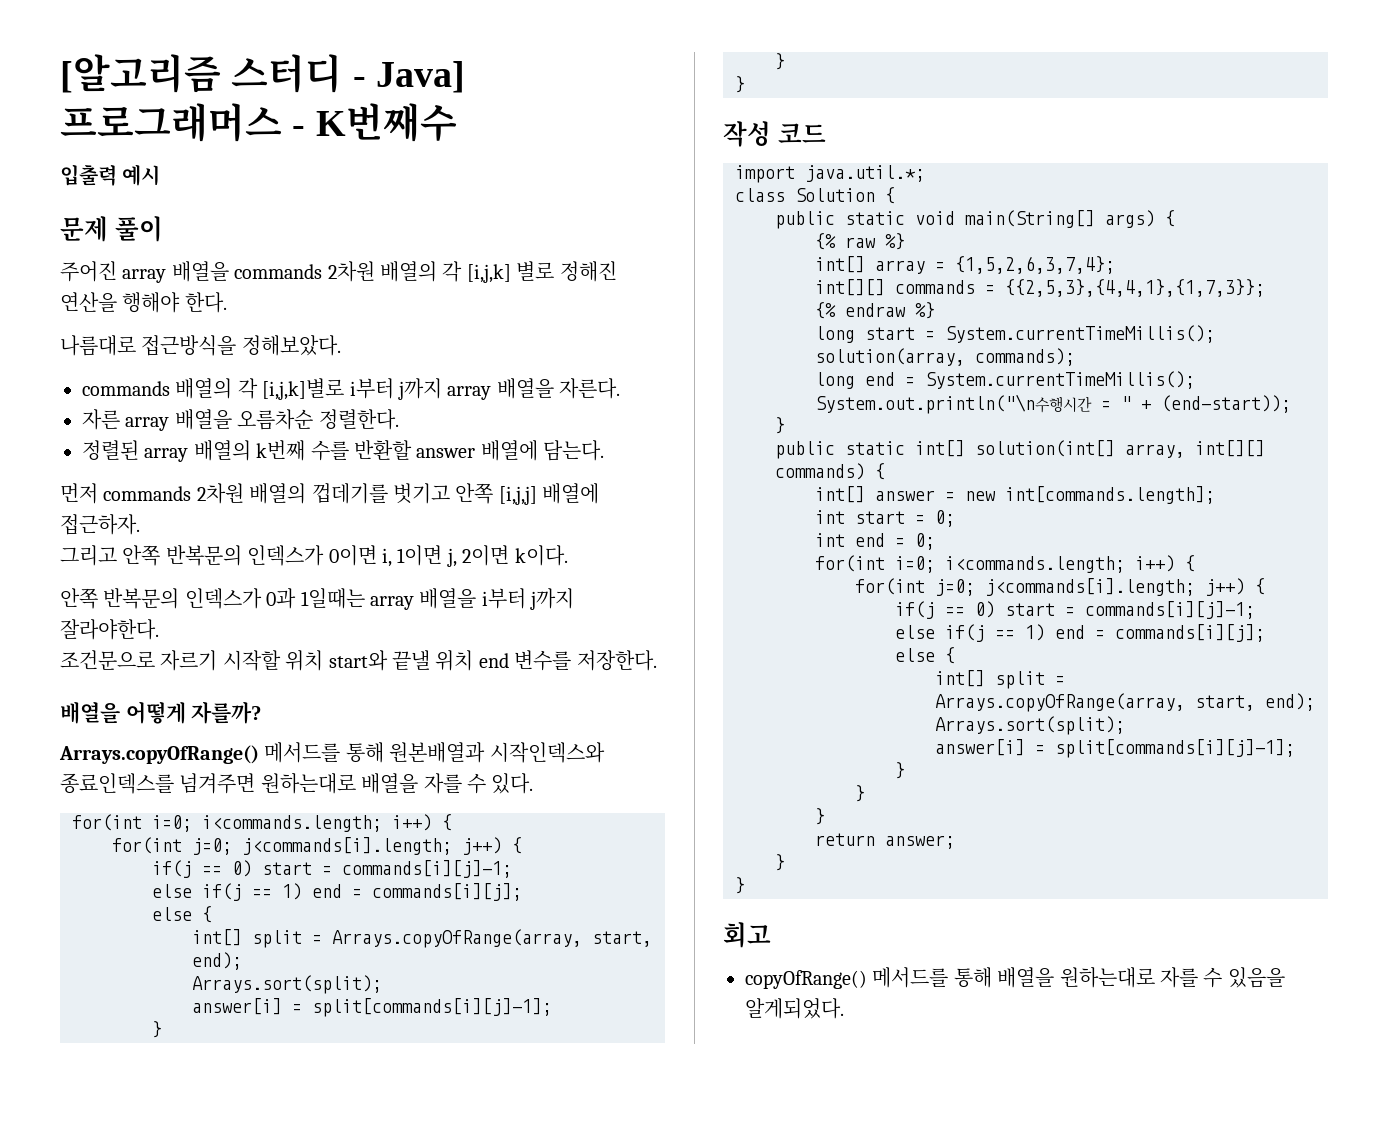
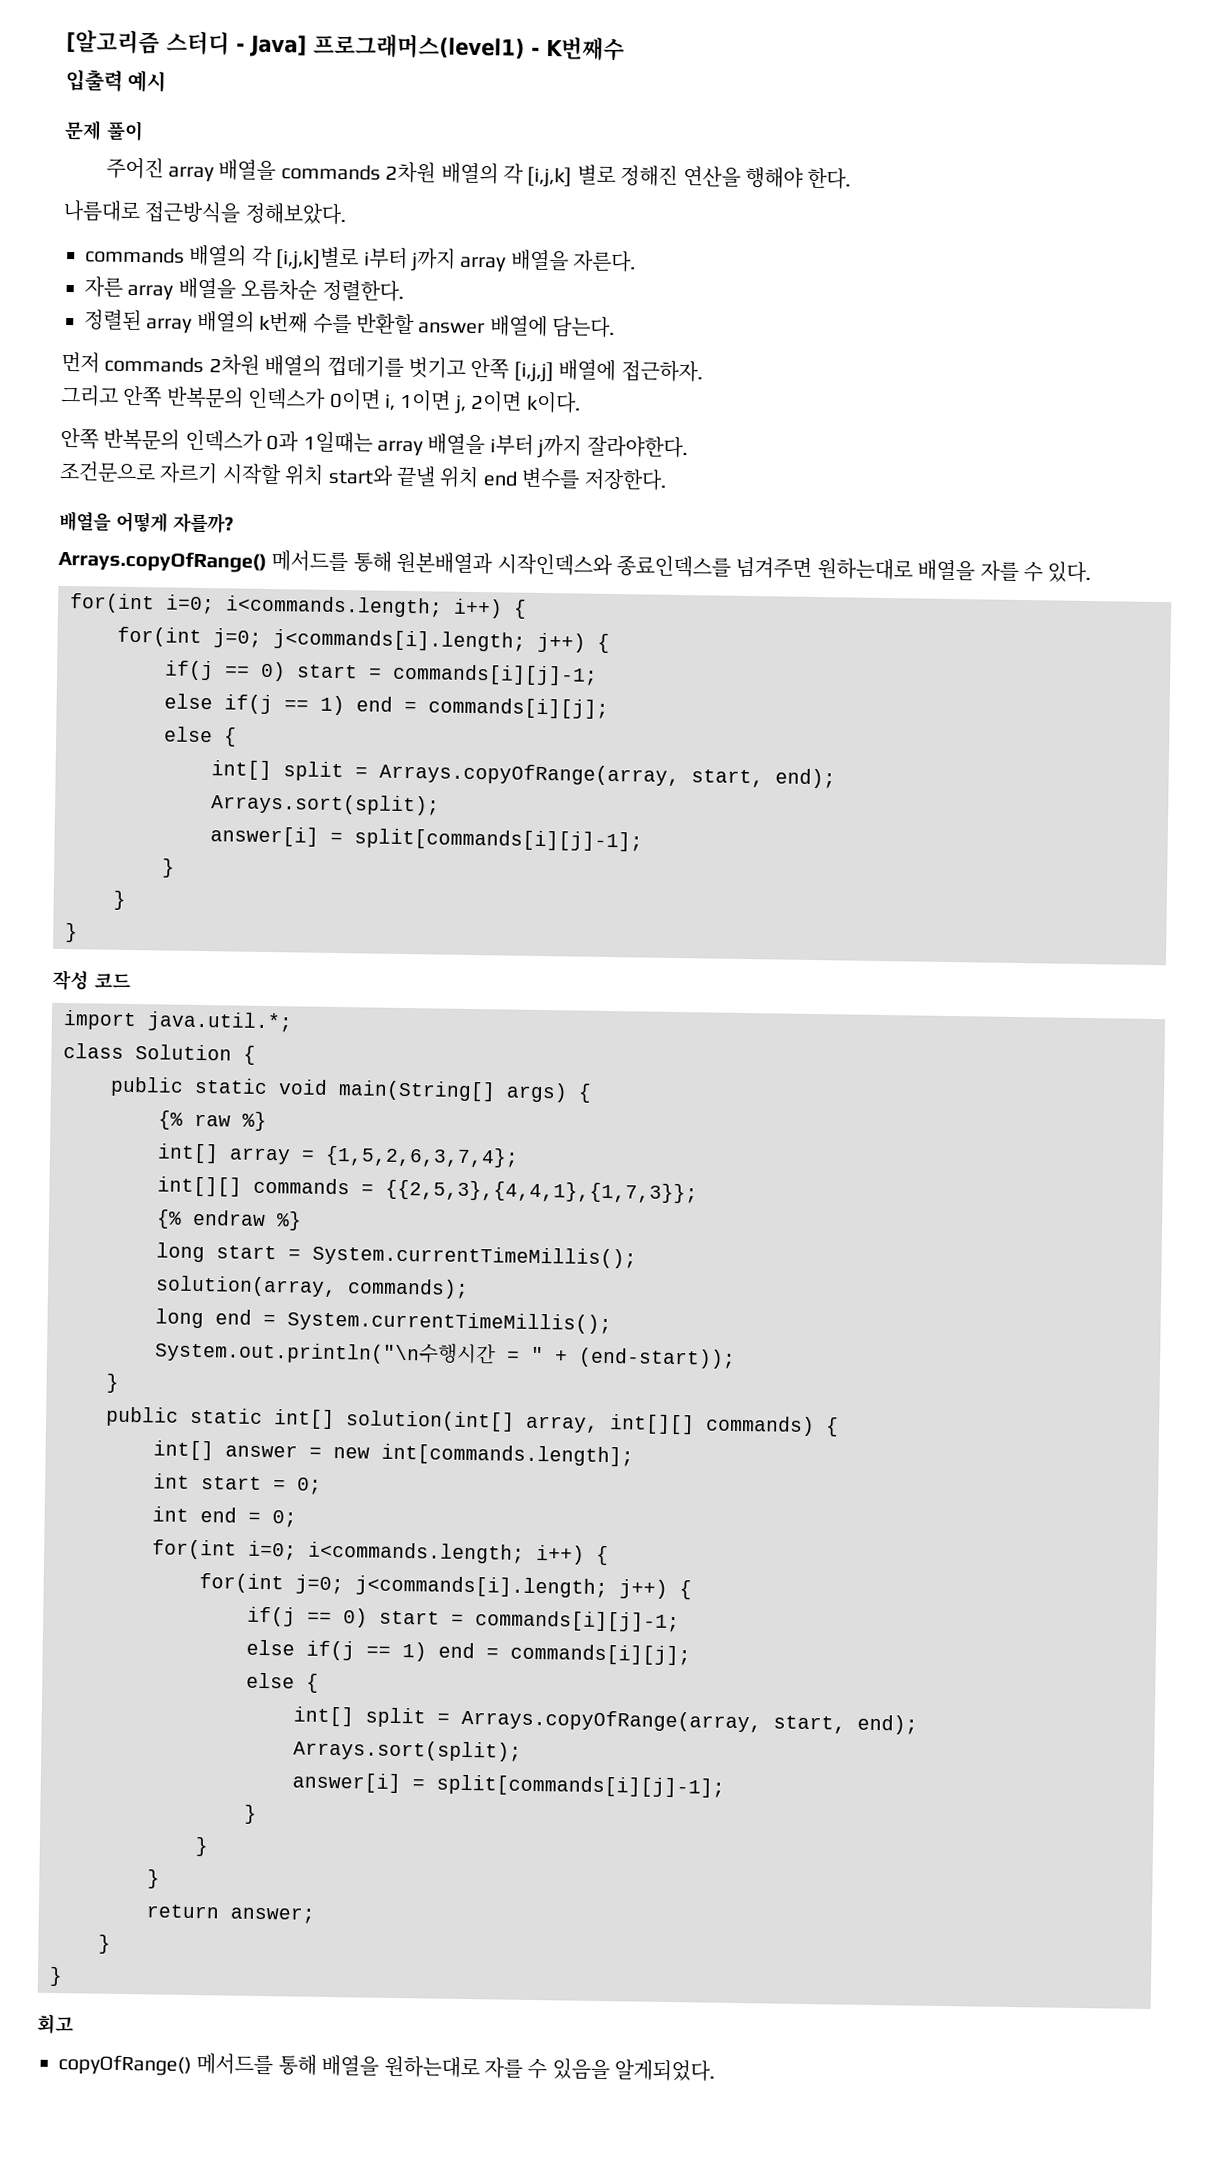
- [알고리즘 스터디 - Java] 프로그래머스 - K번째수
+ [알고리즘 스터디 - Java] 프로그래머스(level1) - K번째수

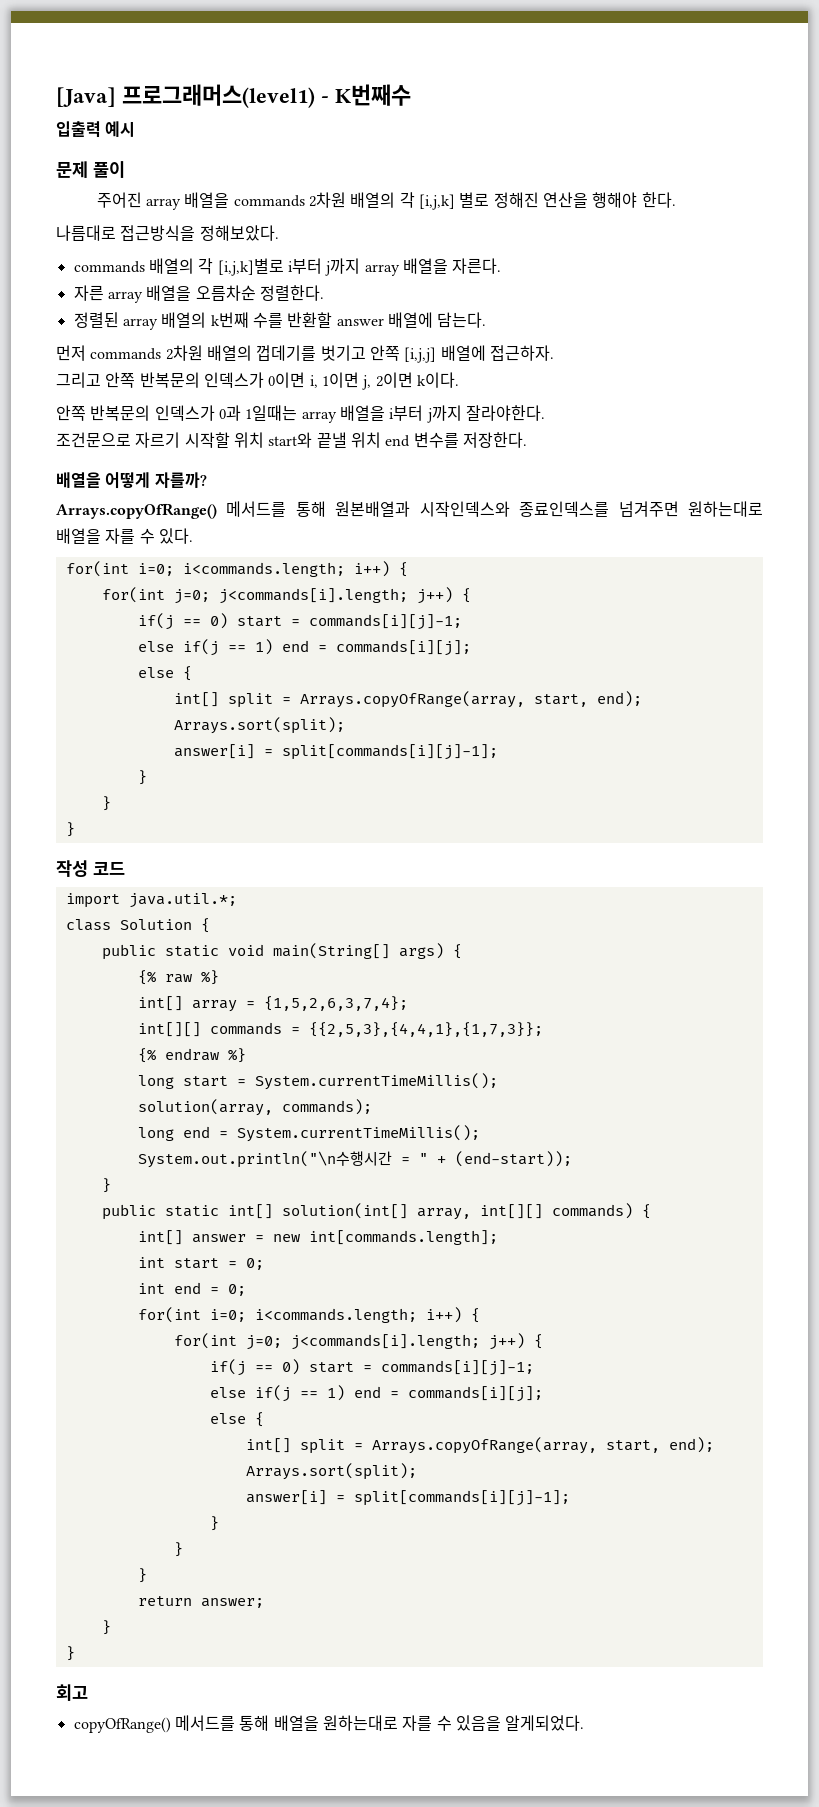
- [알고리즘 스터디 - Java] 프로그래머스(level1) - K번째수
+ [Java] 프로그래머스(level1) - K번째수

